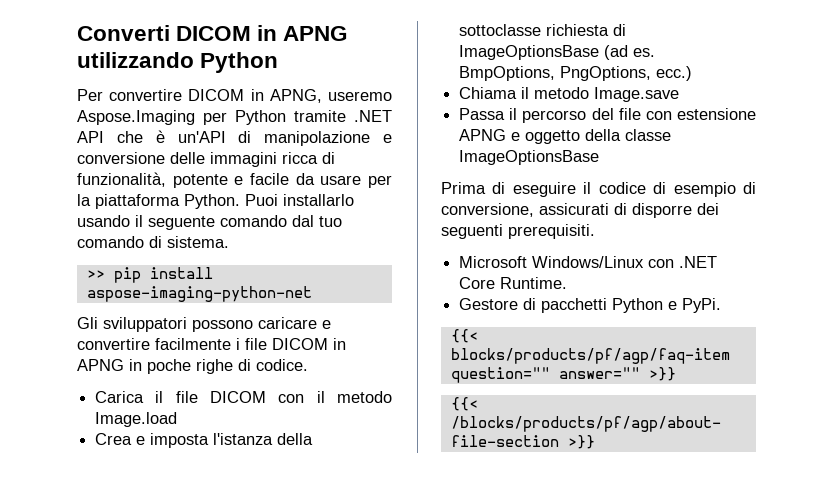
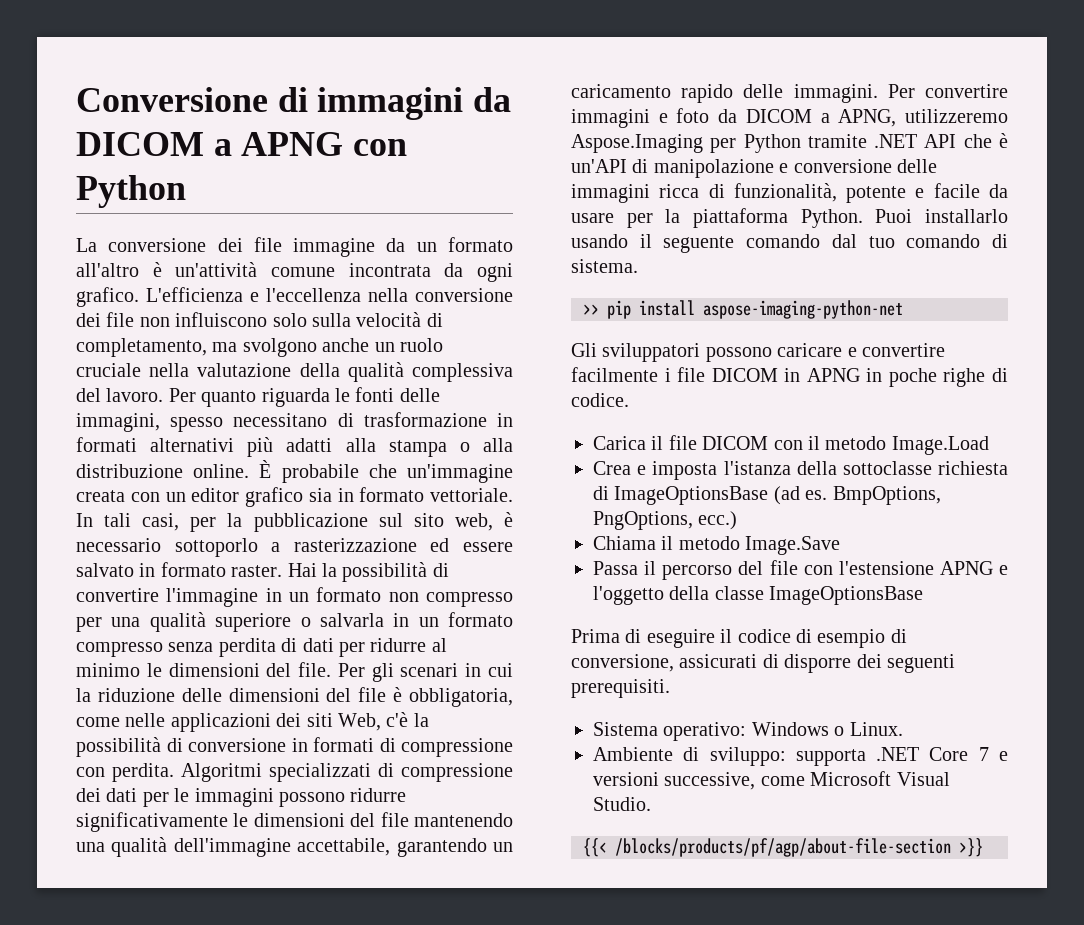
- Converti DICOM in APNG utilizzando Python
- Per convertire DICOM in APNG, useremo Aspose.Imaging per Python tramite .NET API che è un'API di manipolazione e conversione delle immagini ricca di funzionalità, potente e facile da usare per la piattaforma Python.
+ Conversione di immagini da DICOM a APNG con Python
+ La conversione dei file immagine da un formato all'altro è un'attività comune incontrata da ogni grafico. L'efficienza e l'eccellenza nella conversione dei file non influiscono solo sulla velocità di completamento, ma svolgono anche un ruolo cruciale nella valutazione della qualità complessiva del lavoro. Per quanto riguarda le fonti delle immagini, spesso necessitano di trasformazione in formati alternativi più adatti alla stampa o alla distribuzione online. È probabile che un'immagine creata con un editor grafico sia in formato vettoriale. In tali casi, per la pubblicazione sul sito web, è necessario sottoporlo a rasterizzazione ed essere salvato in formato raster. Hai la possibilità di convertire l'immagine in un formato non compresso per una qualità superiore o salvarla in un formato compresso senza perdita di dati per ridurre al minimo le dimensioni del file. Per gli scenari in cui la riduzione delle dimensioni del file è obbligatoria, come nelle applicazioni dei siti Web, c'è la possibilità di conversione in formati di compressione con perdita. Algoritmi specializzati di compressione dei dati per le immagini possono ridurre significativamente le dimensioni del file mantenendo una qualità dell'immagine accettabile, garantendo un caricamento rapido delle immagini. Per convertire immagini e foto da DICOM a APNG, utilizzeremo Aspose.Imaging per Python tramite .NET API che è un'API di manipolazione e conversione delle immagini ricca di funzionalità, potente e facile da usare per la piattaforma Python.
- Carica il file DICOM con il metodo Image.load
+ Carica il file DICOM con il metodo Image.Load
- Chiama il metodo Image.save
+ Chiama il metodo Image.Save
- Passa il percorso del file con estensione APNG e oggetto della classe ImageOptionsBase
+ Passa il percorso del file con l'estensione APNG e l'oggetto della classe ImageOptionsBase
- Microsoft Windows/Linux con .NET Core Runtime.
- Gestore di pacchetti Python e PyPi.
- {{< blocks/products/pf/agp/faq-item question="" answer="" >}}
+ Sistema operativo: Windows o Linux.
+ Ambiente di sviluppo: supporta .NET Core 7 e versioni successive, come Microsoft Visual Studio.

